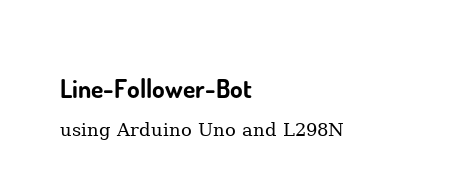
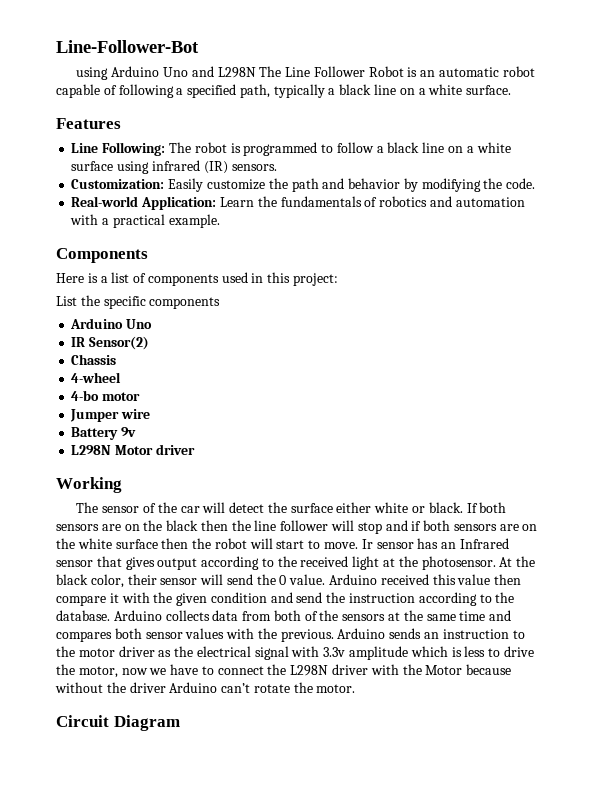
- using Arduino Uno and L298N
+ using Arduino Uno and L298N The Line Follower Robot is an automatic robot capable of following a specified path, typically a black line on a white surface.
+ Features
+ Line Following: The robot is programmed to follow a black line on a white surface using infrared (IR) sensors.
+ Customization: Easily customize the path and behavior by modifying the code.
+ Real-world Application: Learn the fundamentals of robotics and automation with a practical example.
+ Components
+ Here is a list of components used in this project:
+ List the specific components
+ Arduino Uno
+ IR Sensor(2)
+ Chassis
+ 4-wheel
+ 4-bo motor
+ Jumper wire
+ Battery 9v
+ L298N Motor driver
+ Working
+ The sensor of the car will detect the surface either white or black. If both sensors are on the black then the line follower will stop and if both sensors are on the white surface then the robot will start to move. Ir sensor has an Infrared sensor that gives output according to the received light at the photosensor. At the black color, their sensor will send the 0 value. Arduino received this value then compare it with the given condition and send the instruction according to the database. Arduino collects data from both of the sensors at the same time and compares both sensor values with the previous. Arduino sends an instruction to the motor driver as the electrical signal with 3.3v amplitude which is less to drive the motor, now we have to connect the L298N driver with the Motor because without the driver Arduino can’t rotate the motor.
+ Circuit Diagram

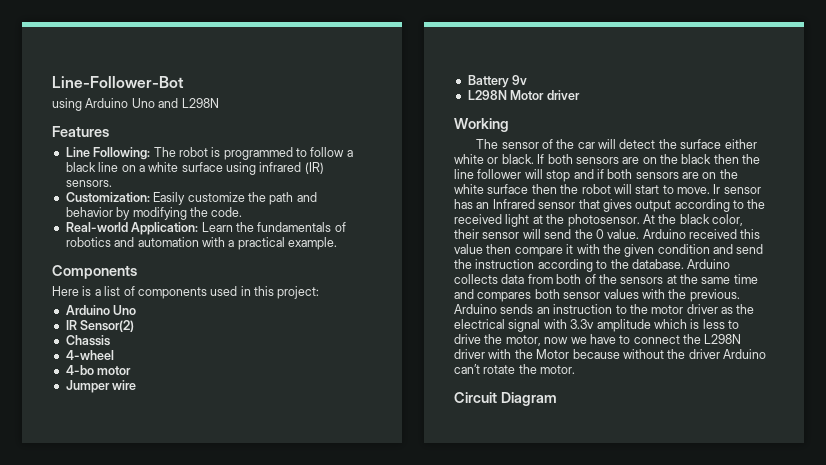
- using Arduino Uno and L298N The Line Follower Robot is an automatic robot capable of following a specified path, typically a black line on a white surface.
+ using Arduino Uno and L298N
- List the specific components

